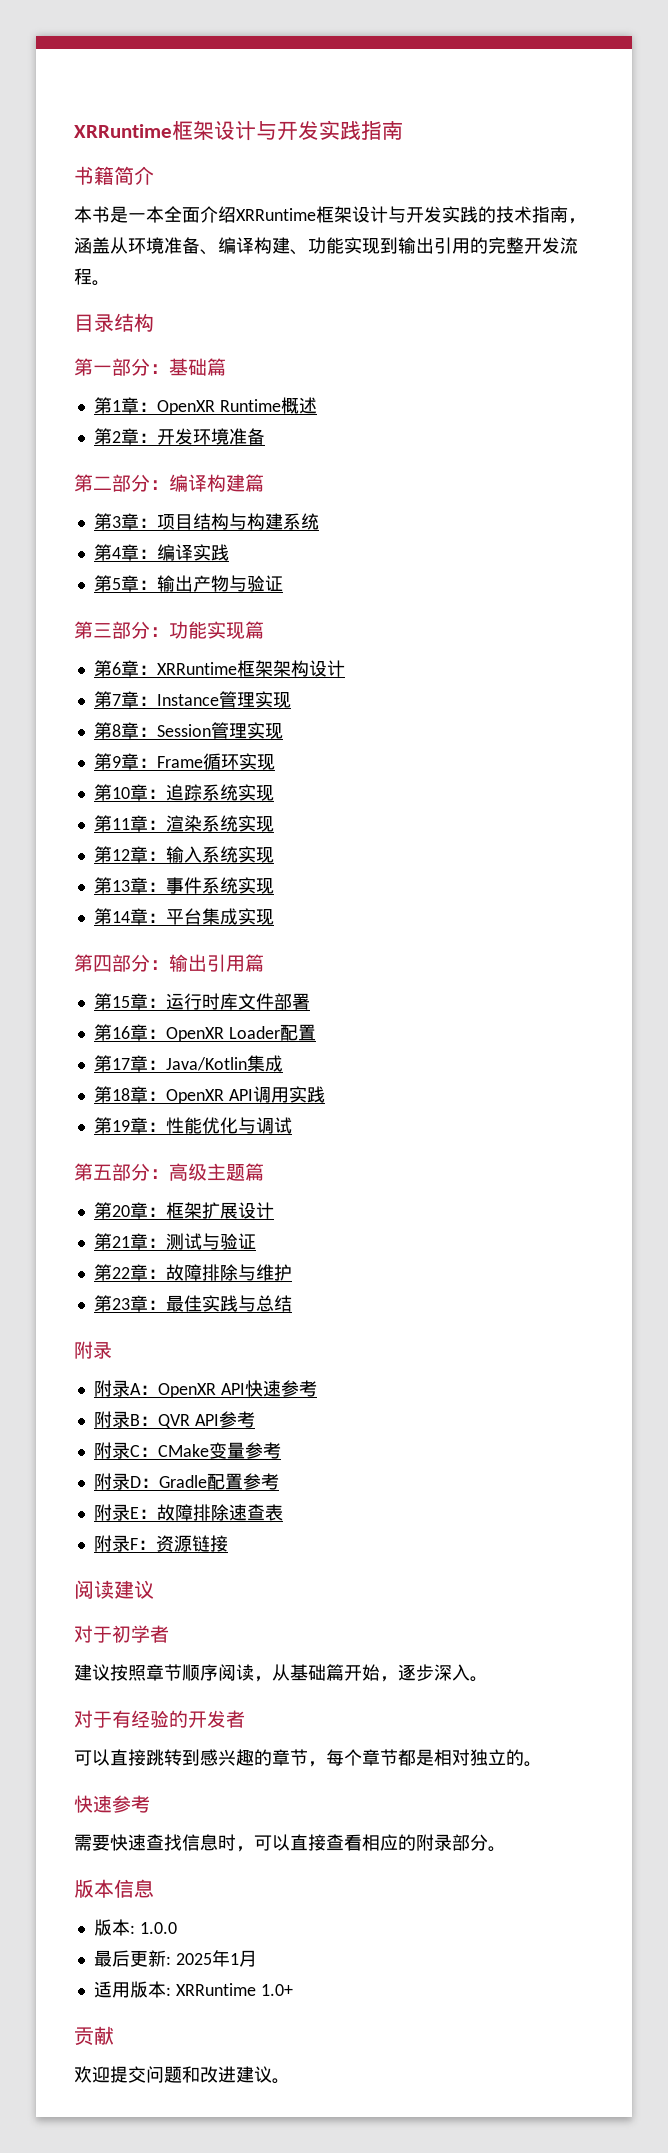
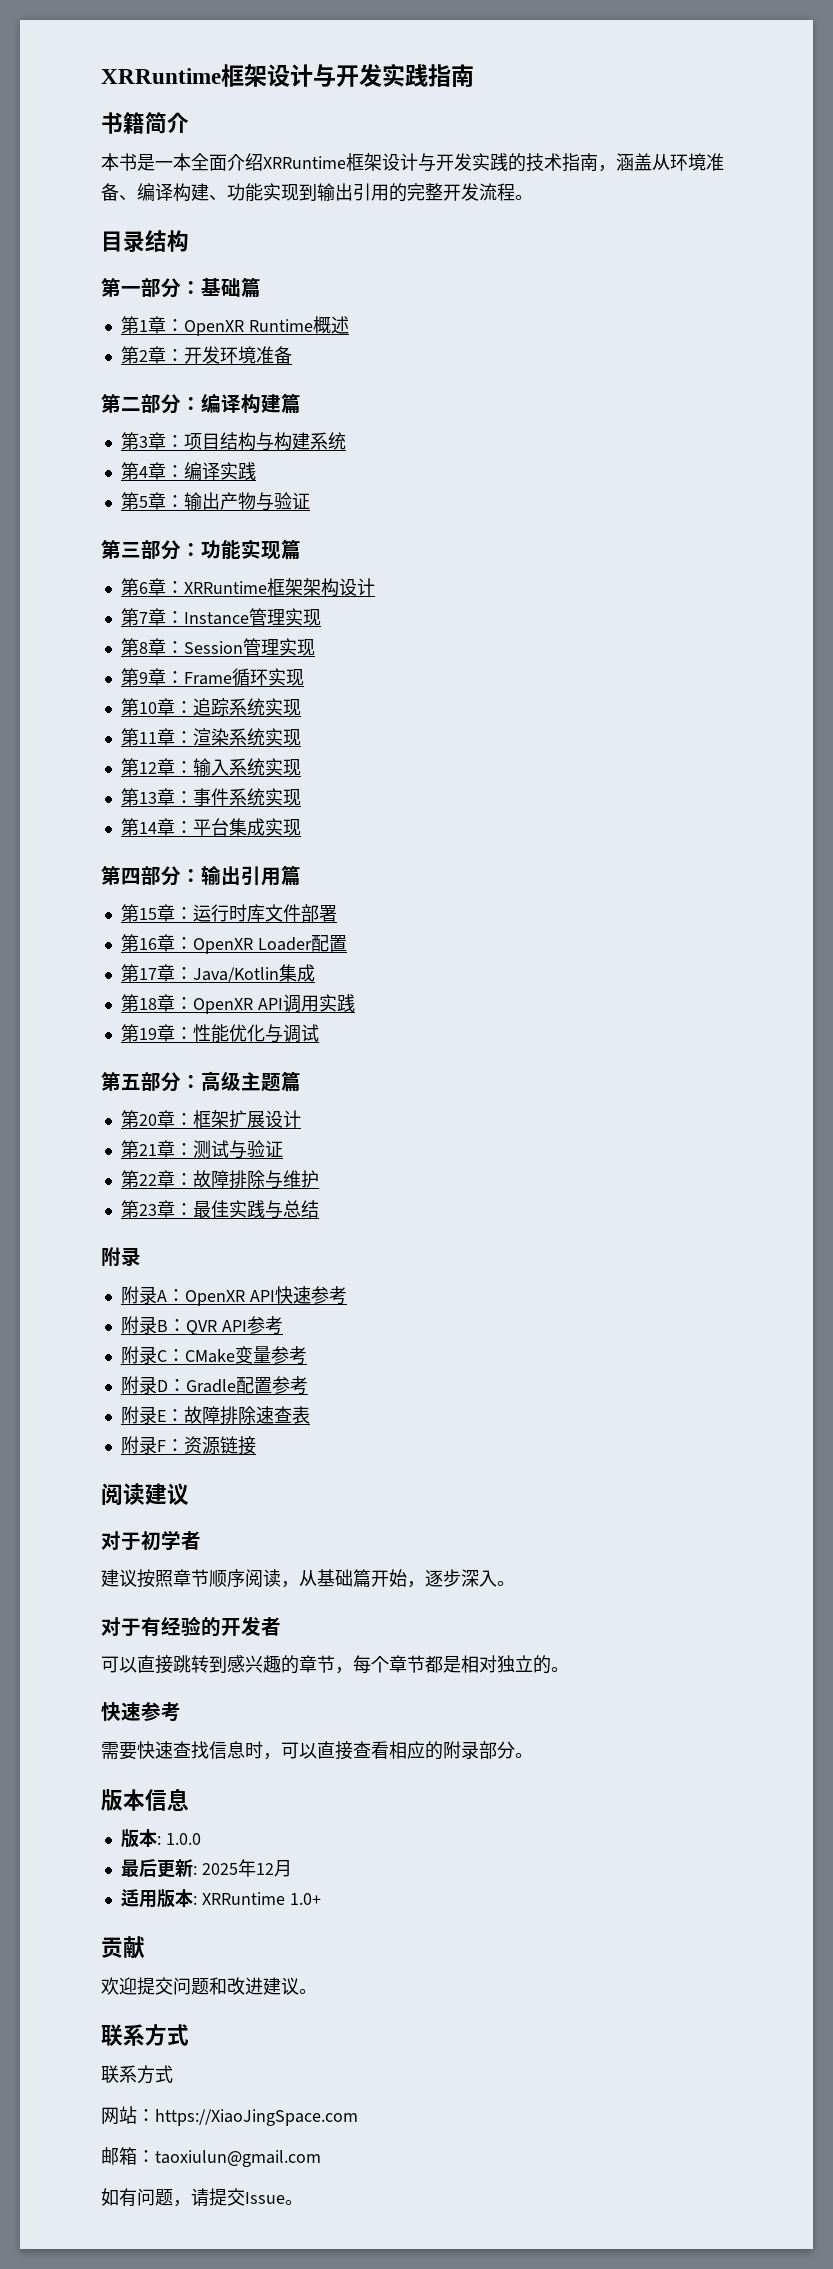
- 最后更新: 2025年1月
+ 最后更新: 2025年12月
  欢迎提交问题和改进建议。
+ 联系方式
+ 联系方式
+ 网站：https://XiaoJingSpace.com
+ 邮箱：taoxiulun@gmail.com
+ 如有问题，请提交Issue。

